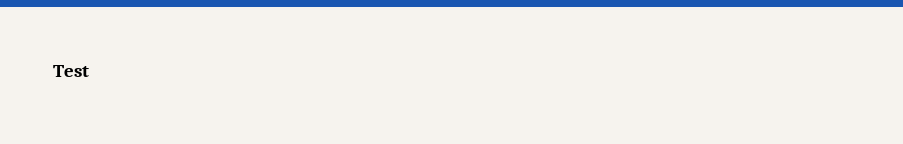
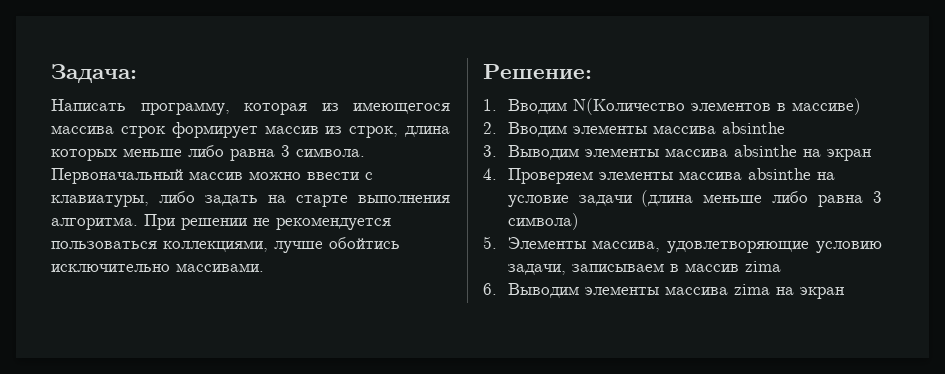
- Test
+ Задача:
+ Написать программу, которая из имеющегося массива строк формирует массив из строк, длина которых меньше либо равна 3 символа. Первоначальный массив можно ввести с клавиатуры, либо задать на старте выполнения алгоритма. При решении не рекомендуется пользоваться коллекциями, лучше обойтись исключительно массивами.
+ Решение:
+ 1. Вводим N(Количество элементов в массиве)
+ 2. Вводим элементы массива absinthe
+ 3. Выводим элементы массива absinthe на экран
+ 4. Проверяем элементы массива absinthe на условие задачи (длина меньше либо равна 3 символа)
+ 5. Элементы массива, удовлетворяющие условию задачи, записываем в массив zima
+ 6. Выводим элементы массива zima на экран

